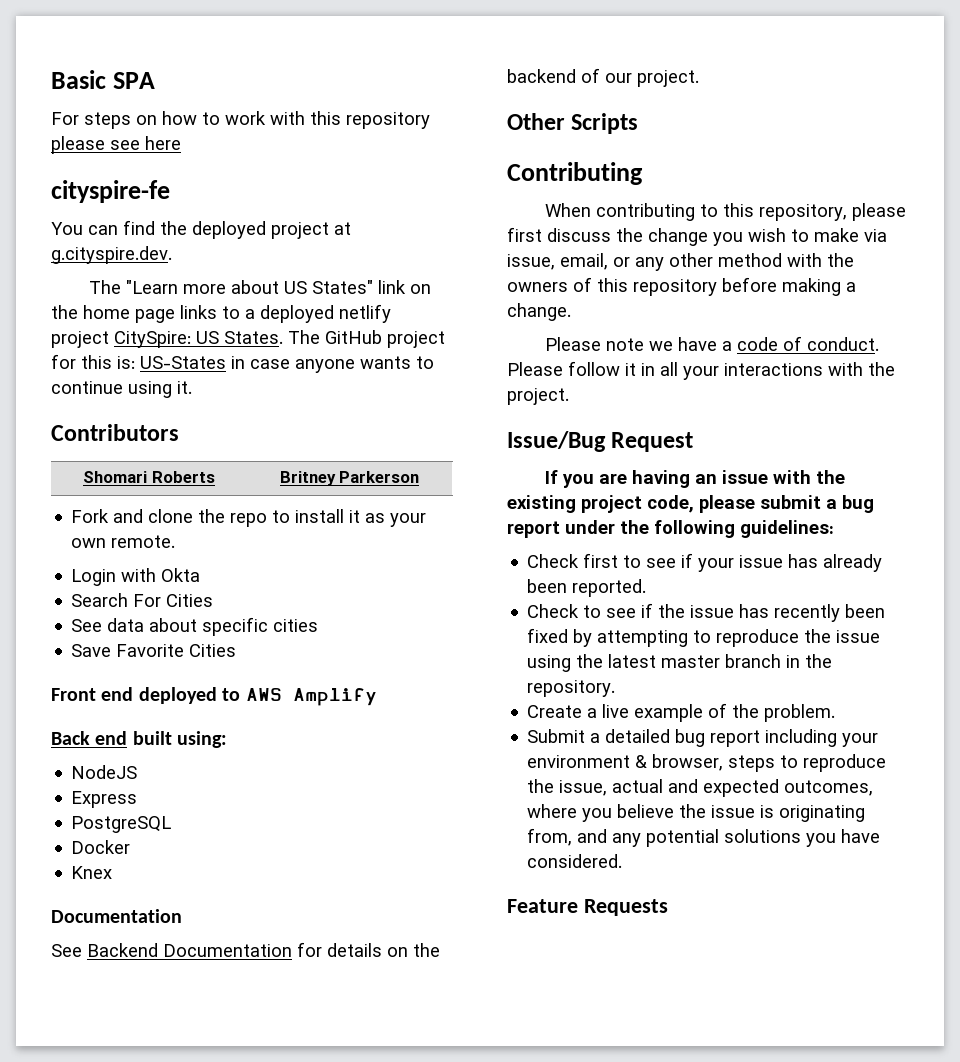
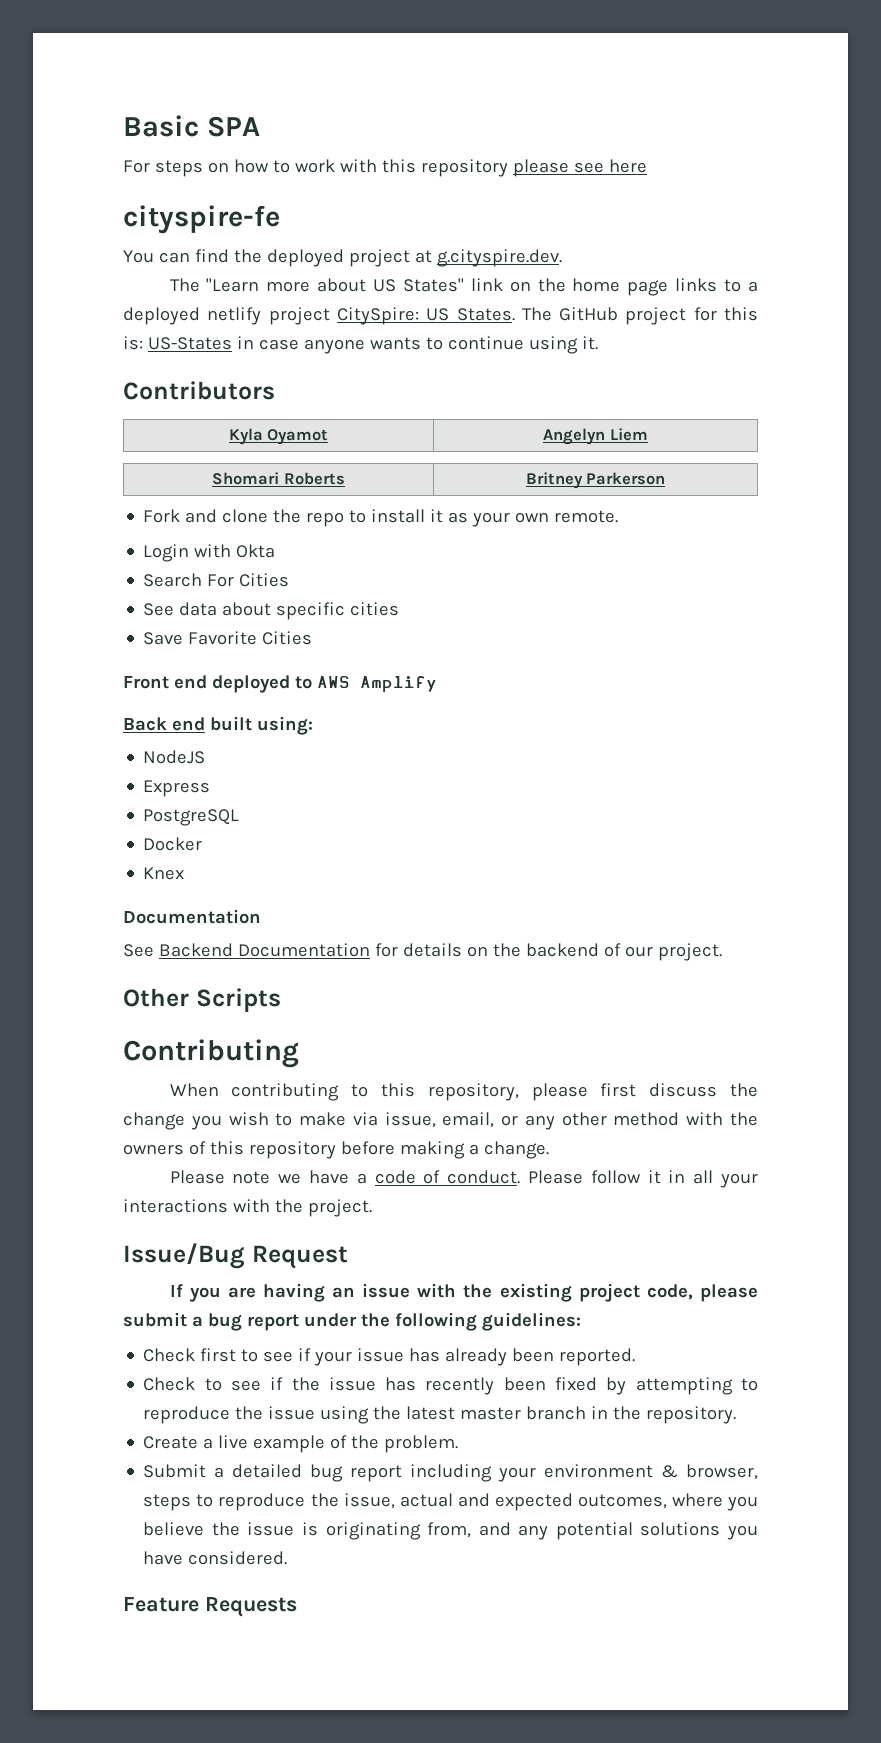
+ Kyla Oyamot | Angelyn Liem

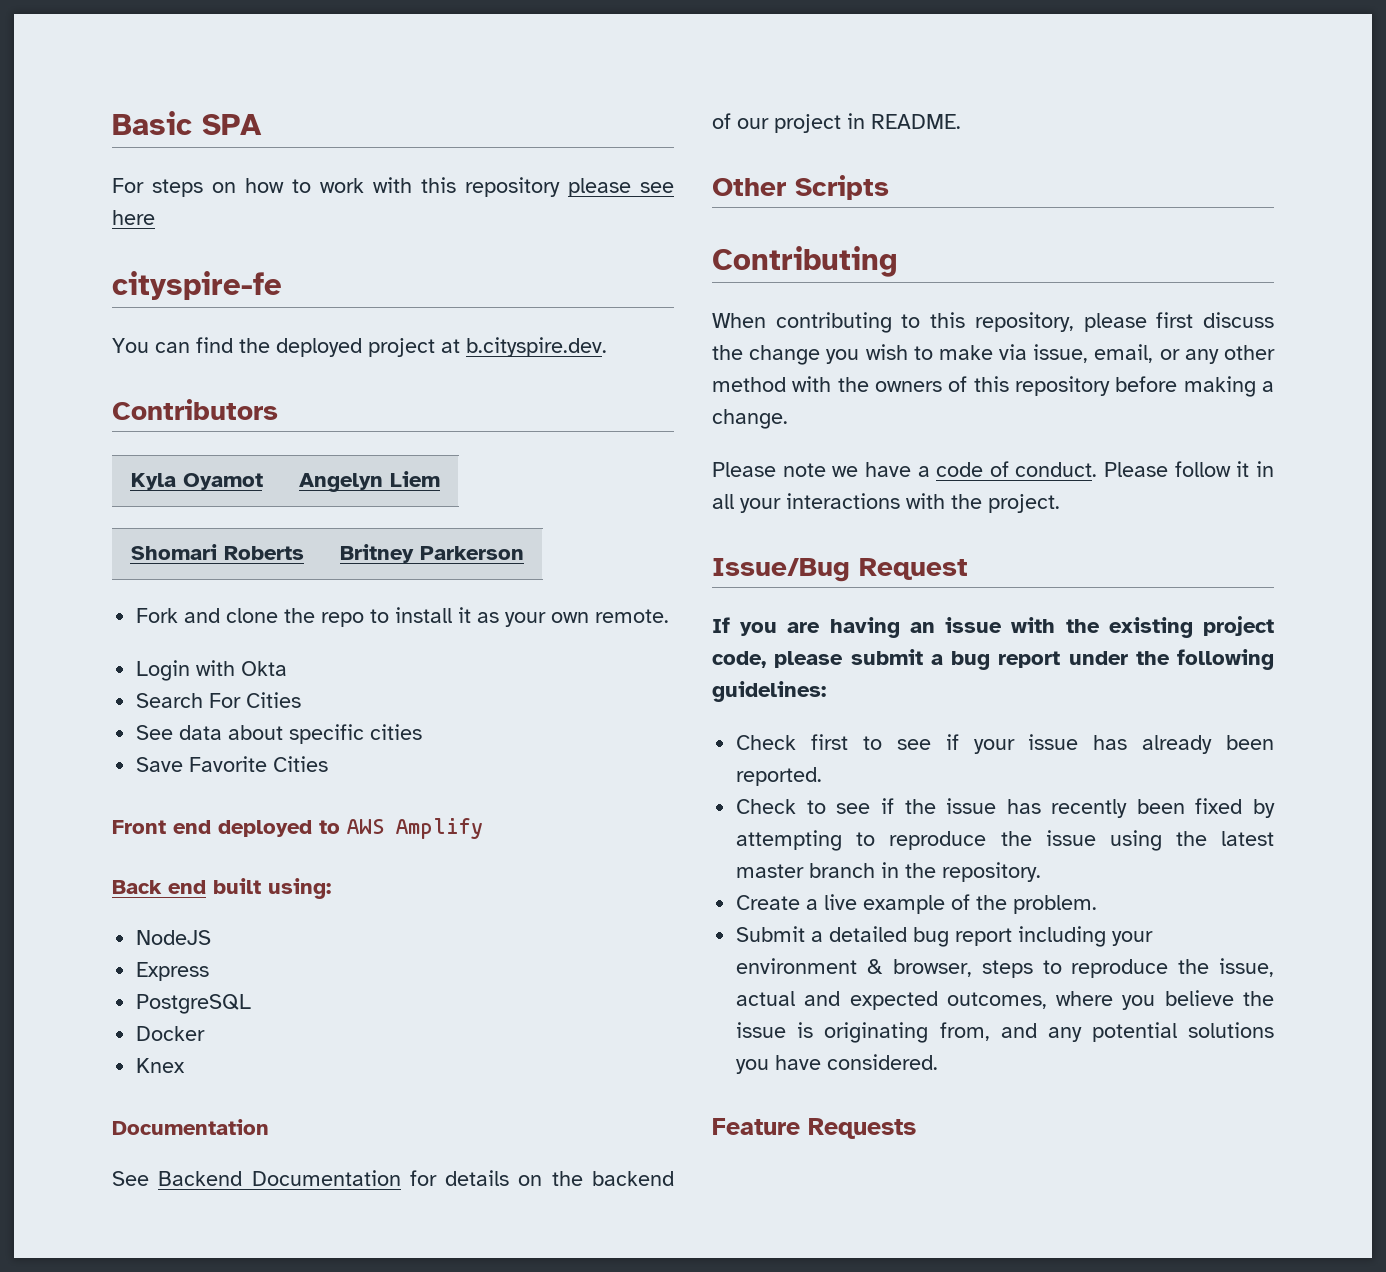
- You can find the deployed project at g.cityspire.dev.
- The "Learn more about US States" link on the home page links to a deployed netlify project CitySpire: US States. The GitHub project for this is: US-States in case anyone wants to continue using it.
+ You can find the deployed project at b.cityspire.dev.
- See Backend Documentation for details on the backend of our project.
+ See Backend Documentation for details on the backend of our project in README.

